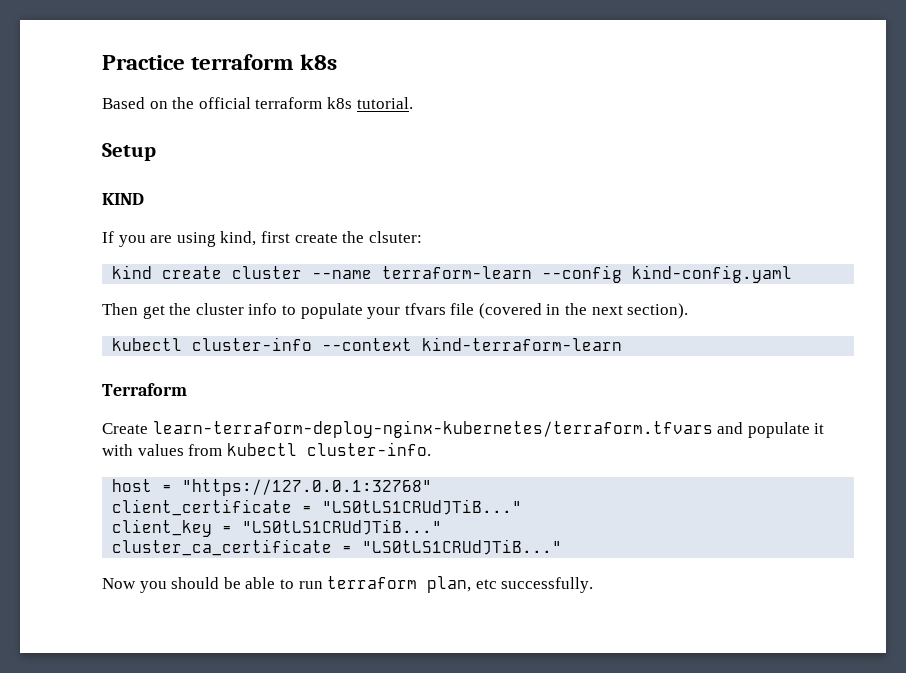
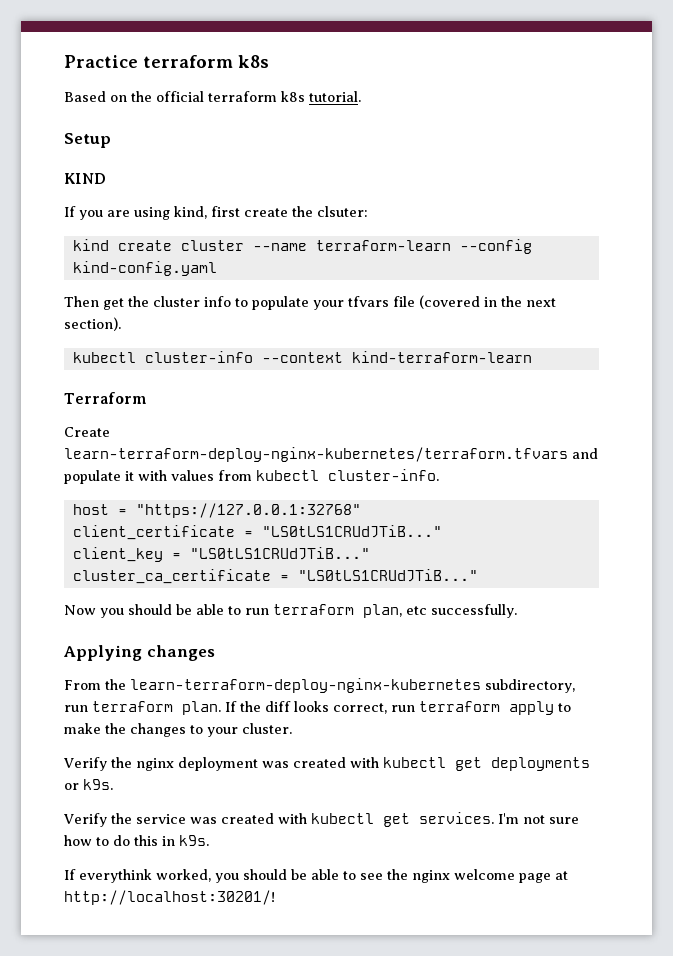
+ Applying changes
+ From the learn-terraform-deploy-nginx-kubernetes subdirectory, run terraform plan. If the diff looks correct, run terraform apply to make the changes to your cluster.
+ Verify the nginx deployment was created with kubectl get deployments or k9s.
+ Verify the service was created with kubectl get services. I'm not sure how to do this in k9s.
+ If everythink worked, you should be able to see the nginx welcome page at http://localhost:30201/!

